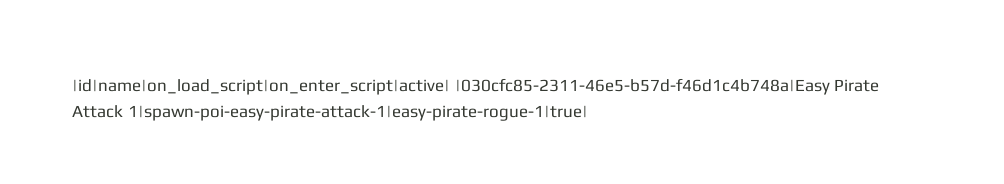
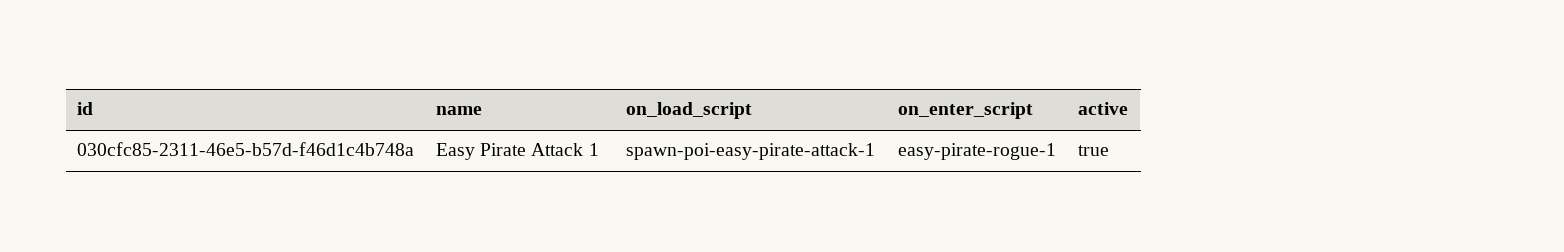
- |id|name|on_load_script|on_enter_script|active| |030cfc85-2311-46e5-b57d-f46d1c4b748a|Easy Pirate Attack 1|spawn-poi-easy-pirate-attack-1|easy-pirate-rogue-1|true|
+ id | name | on_load_script | on_enter_script | active
+ 030cfc85-2311-46e5-b57d-f46d1c4b748a | Easy Pirate Attack 1 | spawn-poi-easy-pirate-attack-1 | easy-pirate-rogue-1 | true

